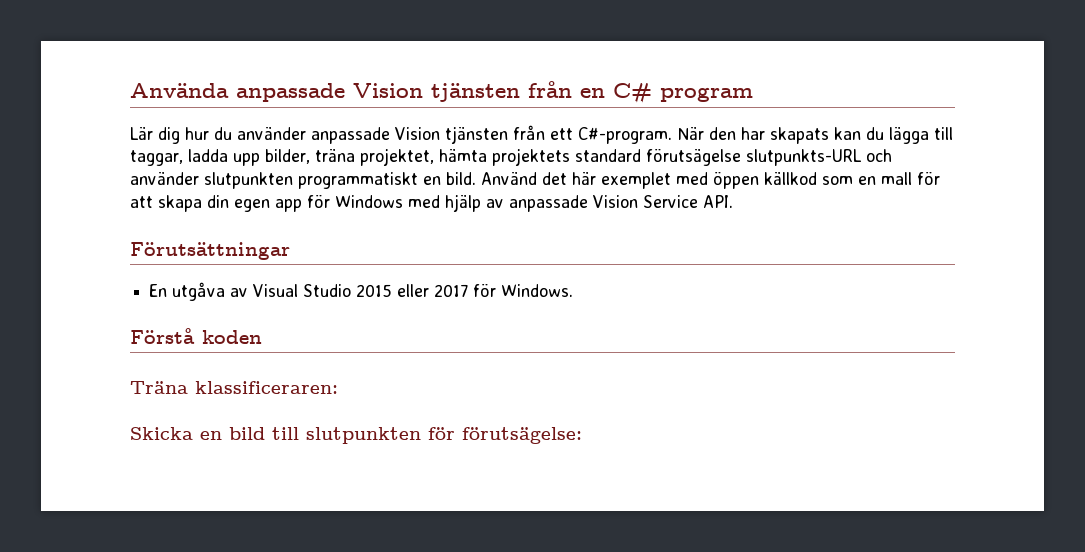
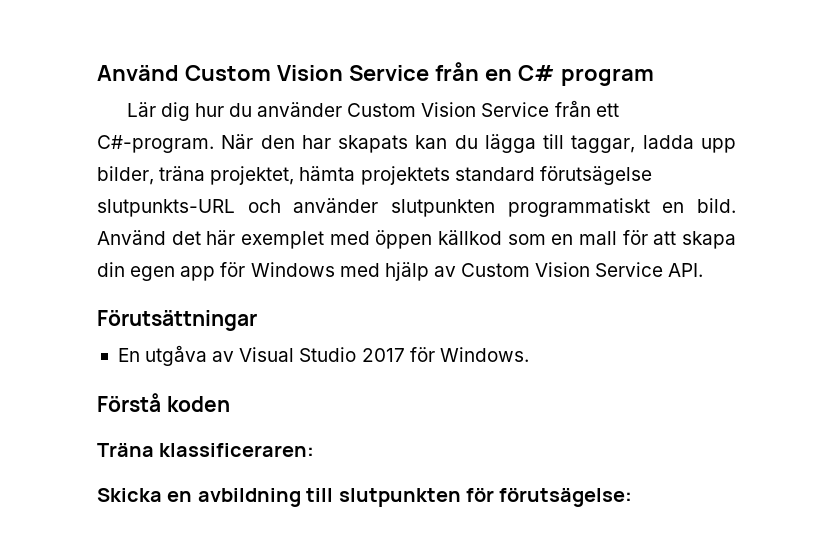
- Använda anpassade Vision tjänsten från en C# program
+ Använd Custom Vision Service från en C# program
- Lär dig hur du använder anpassade Vision tjänsten från ett C#-program.
+ Lär dig hur du använder Custom Vision Service från ett C#-program.
- Använd det här exemplet med öppen källkod som en mall för att skapa din egen app för Windows med hjälp av anpassade Vision Service API.
+ Använd det här exemplet med öppen källkod som en mall för att skapa din egen app för Windows med hjälp av Custom Vision Service API.
- En utgåva av Visual Studio 2015 eller 2017 för Windows.
+ En utgåva av Visual Studio 2017 för Windows.
- Skicka en bild till slutpunkten för förutsägelse:
+ Skicka en avbildning till slutpunkten för förutsägelse:

